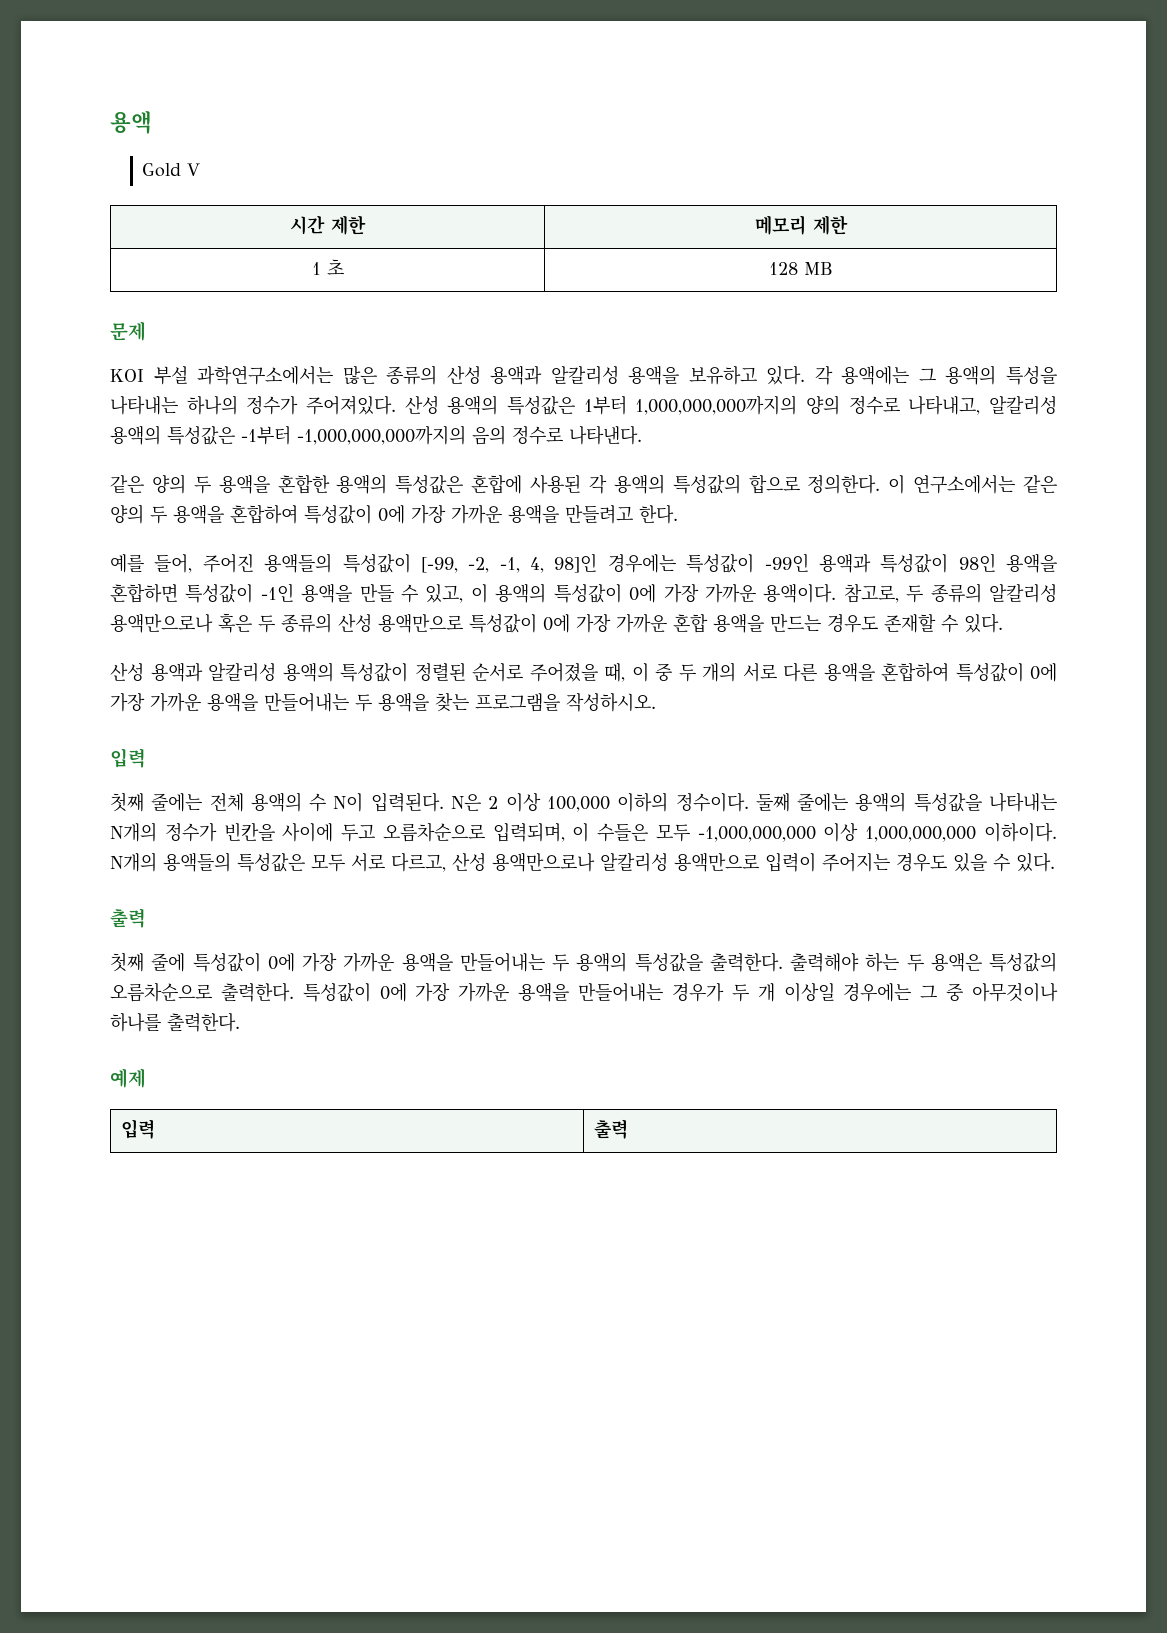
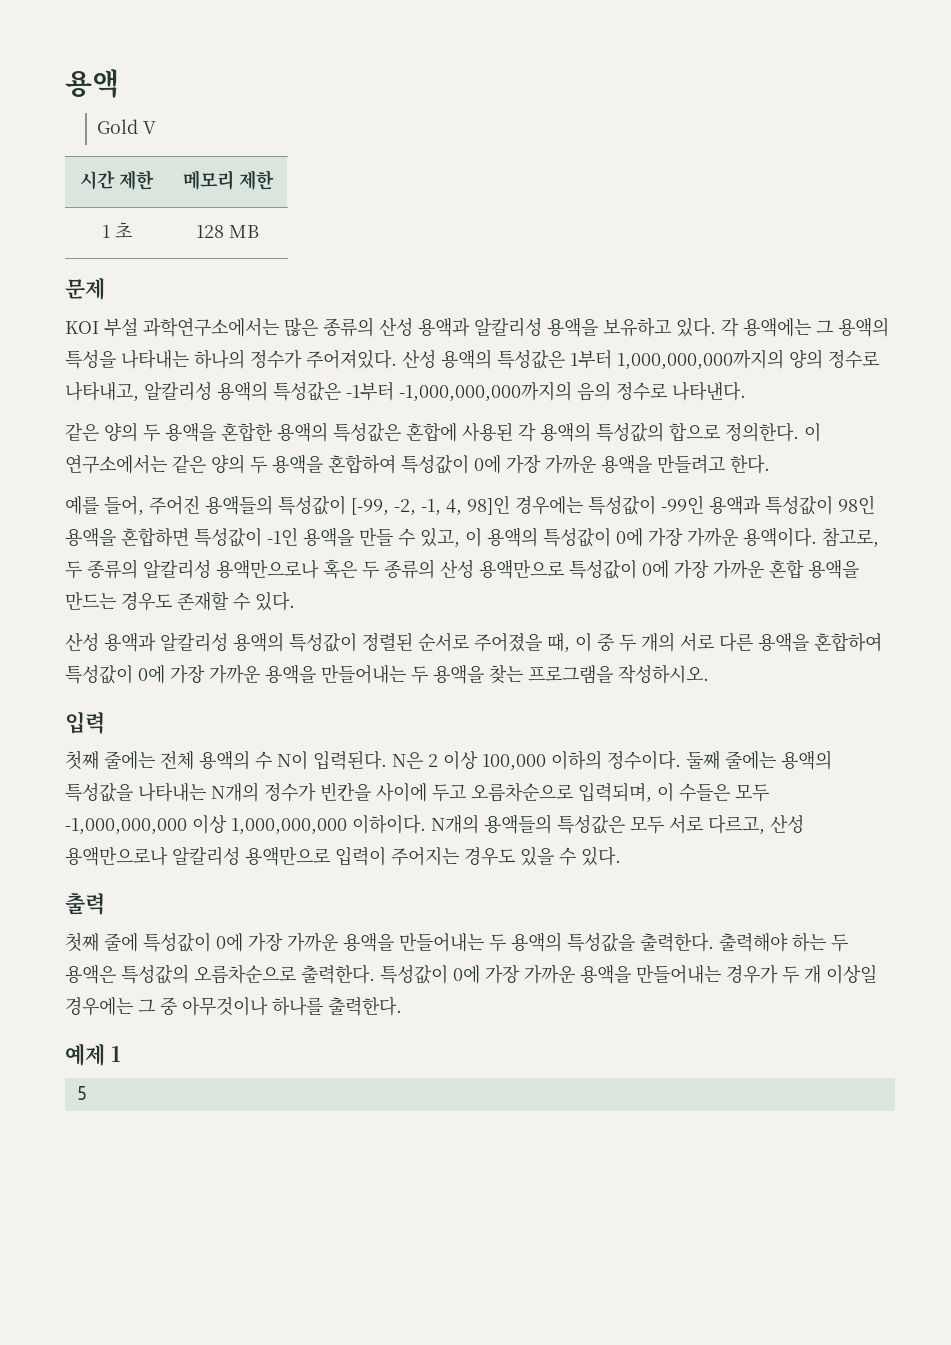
- 예제
- 입력 | 출력
+ 예제 1
+ 5

